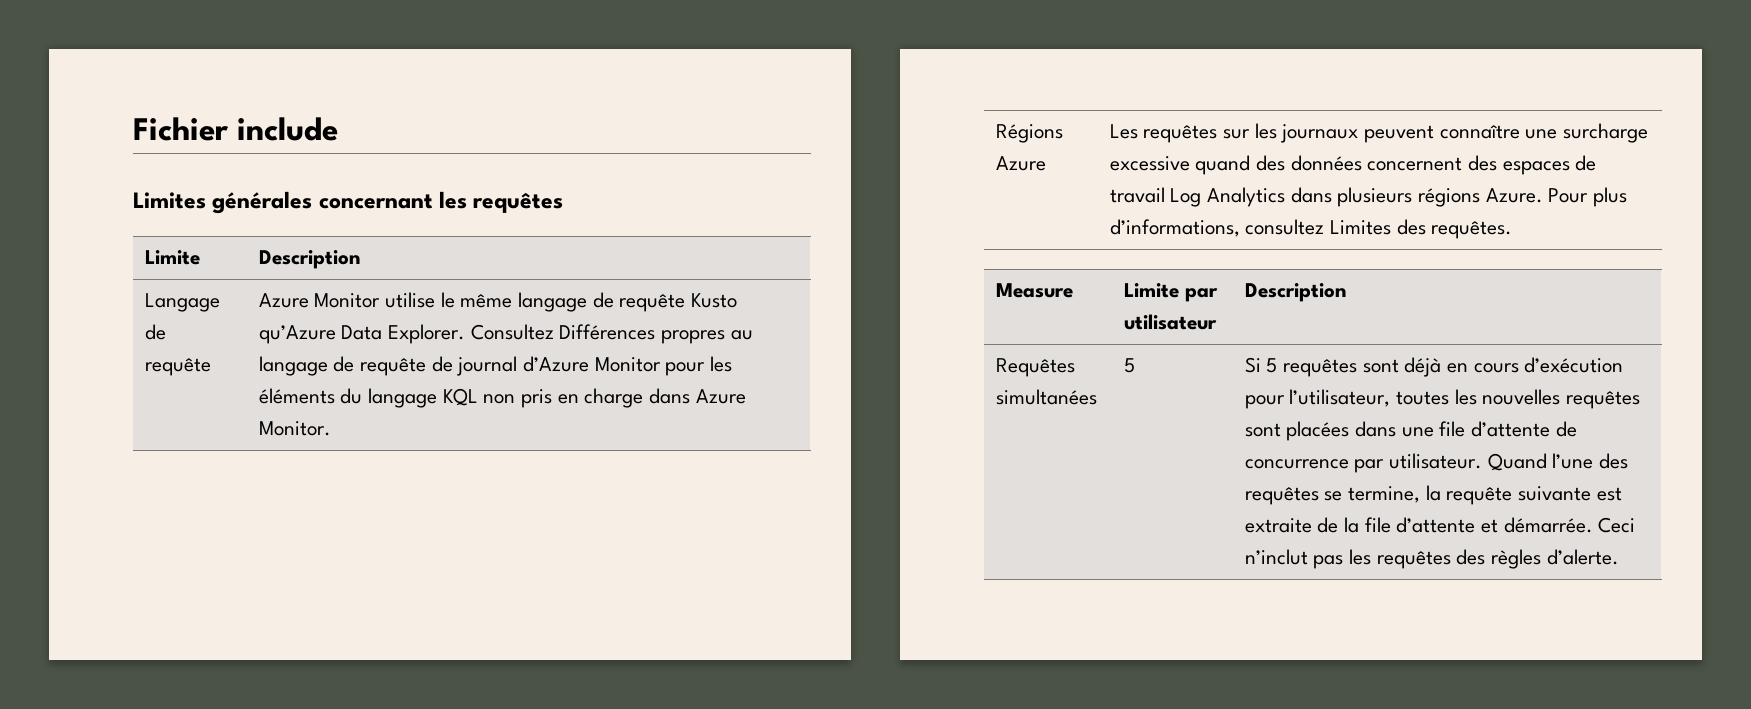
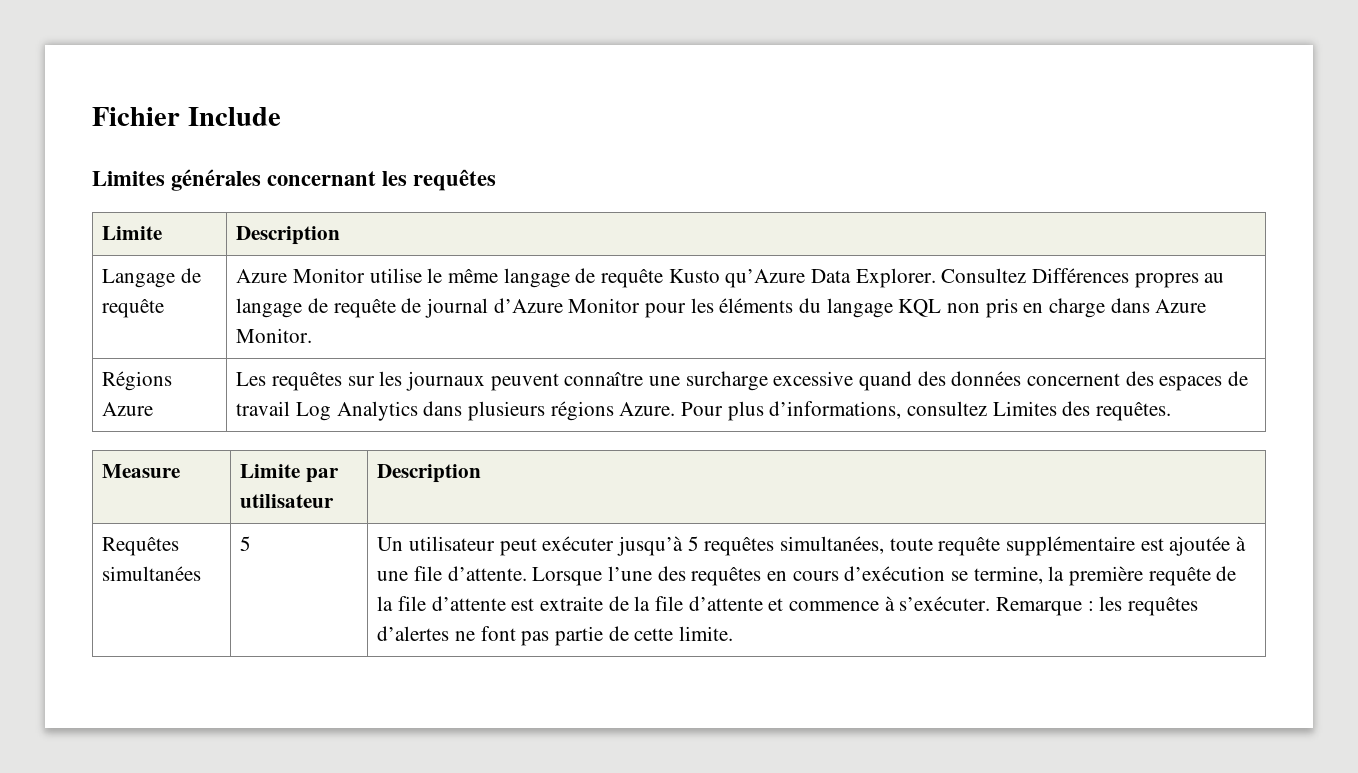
- Fichier include
+ Fichier Include
- Si 5 requêtes sont déjà en cours d’exécution pour l’utilisateur, toutes les nouvelles requêtes sont placées dans une file d’attente de concurrence par utilisateur. Quand l’une des requêtes se termine, la requête suivante est extraite de la file d’attente et démarrée. Ceci n’inclut pas les requêtes des règles d’alerte.
+ Un utilisateur peut exécuter jusqu’à 5 requêtes simultanées, toute requête supplémentaire est ajoutée à une file d’attente. Lorsque l’une des requêtes en cours d’exécution se termine, la première requête de la file d’attente est extraite de la file d’attente et commence à s’exécuter. Remarque : les requêtes d’alertes ne font pas partie de cette limite.

